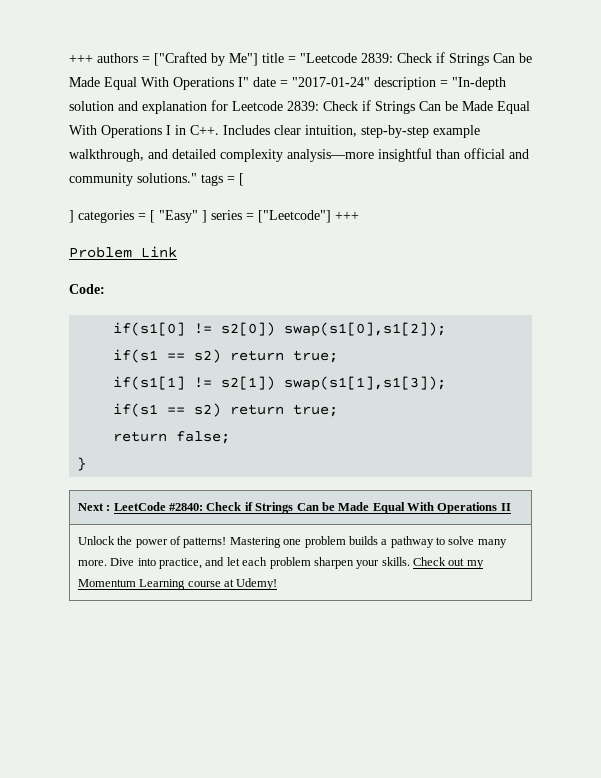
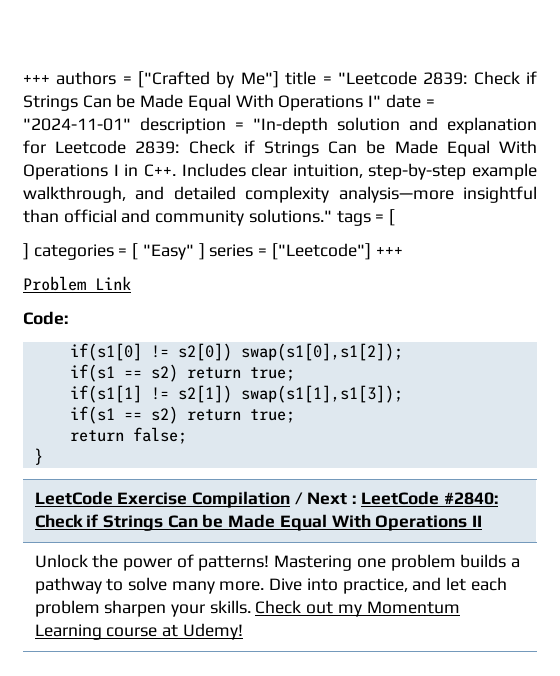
- Check if Strings Can be Made Equal With Operations I" date = "2017-01-24" description = "In-depth solution and explanation for Leetcode 2839:
+ Check if Strings Can be Made Equal With Operations I" date = "2024-11-01" description = "In-depth solution and explanation for Leetcode 2839:
- Next : LeetCode #2840: Check if Strings Can be Made Equal With Operations II
+ LeetCode Exercise Compilation / Next : LeetCode #2840: Check if Strings Can be Made Equal With Operations II

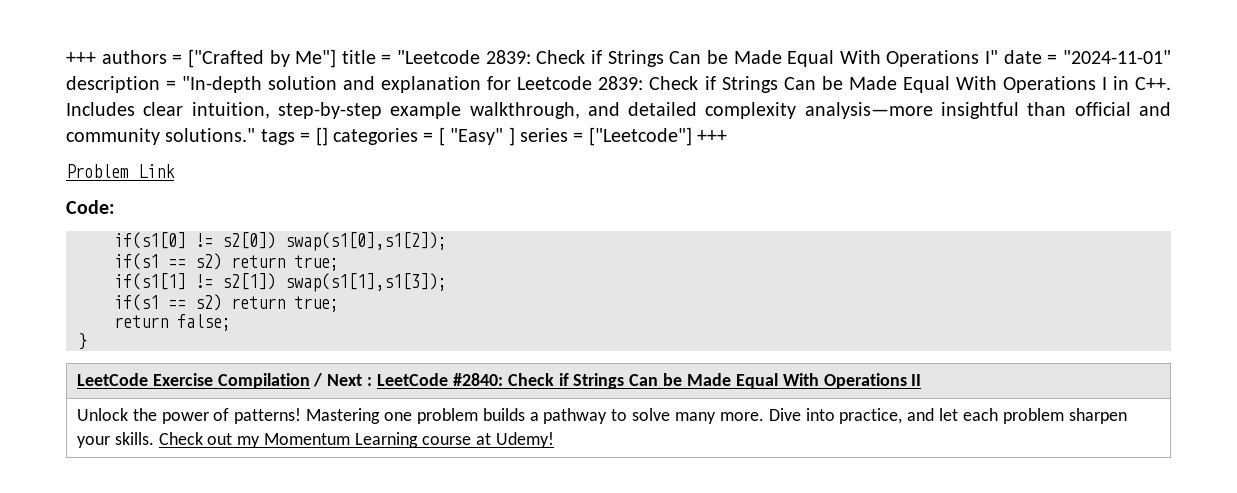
- Check if Strings Can be Made Equal With Operations I in C++. Includes clear intuition, step-by-step example walkthrough, and detailed complexity analysis—more insightful than official and community solutions." tags = [
- ] categories = [ "Easy" ] series = ["Leetcode"] +++
+ Check if Strings Can be Made Equal With Operations I in C++. Includes clear intuition, step-by-step example walkthrough, and detailed complexity analysis—more insightful than official and community solutions." tags = [] categories = [ "Easy" ] series = ["Leetcode"] +++

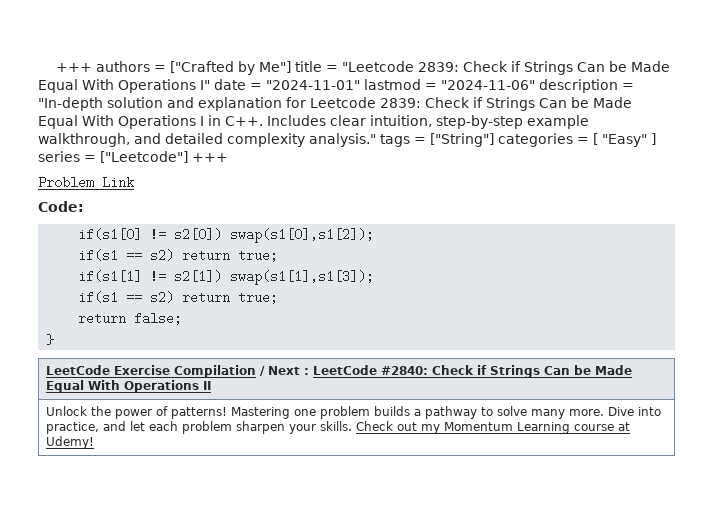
- Check if Strings Can be Made Equal With Operations I" date = "2024-11-01" description = "In-depth solution and explanation for Leetcode 2839:
+ Check if Strings Can be Made Equal With Operations I" date = "2024-11-01" lastmod = "2024-11-06" description = "In-depth solution and explanation for Leetcode 2839:
- Check if Strings Can be Made Equal With Operations I in C++. Includes clear intuition, step-by-step example walkthrough, and detailed complexity analysis—more insightful than official and community solutions." tags = [] categories = [ "Easy" ] series = ["Leetcode"] +++
+ Check if Strings Can be Made Equal With Operations I in C++. Includes clear intuition, step-by-step example walkthrough, and detailed complexity analysis." tags = ["String"] categories = [ "Easy" ] series = ["Leetcode"] +++

